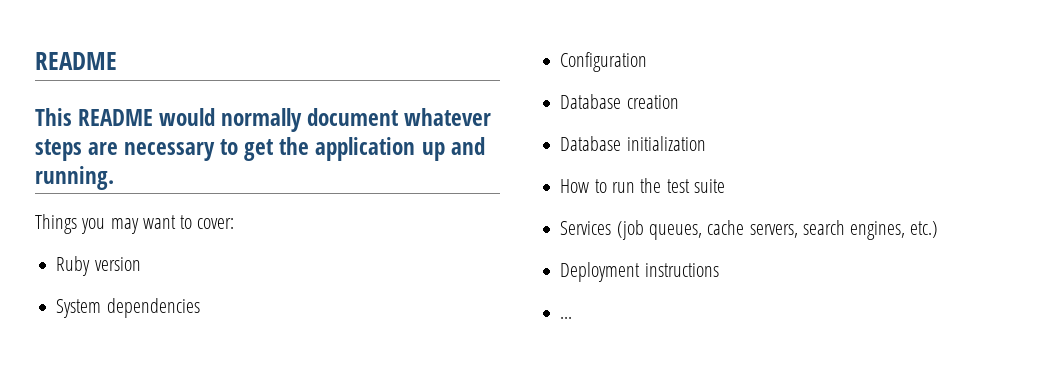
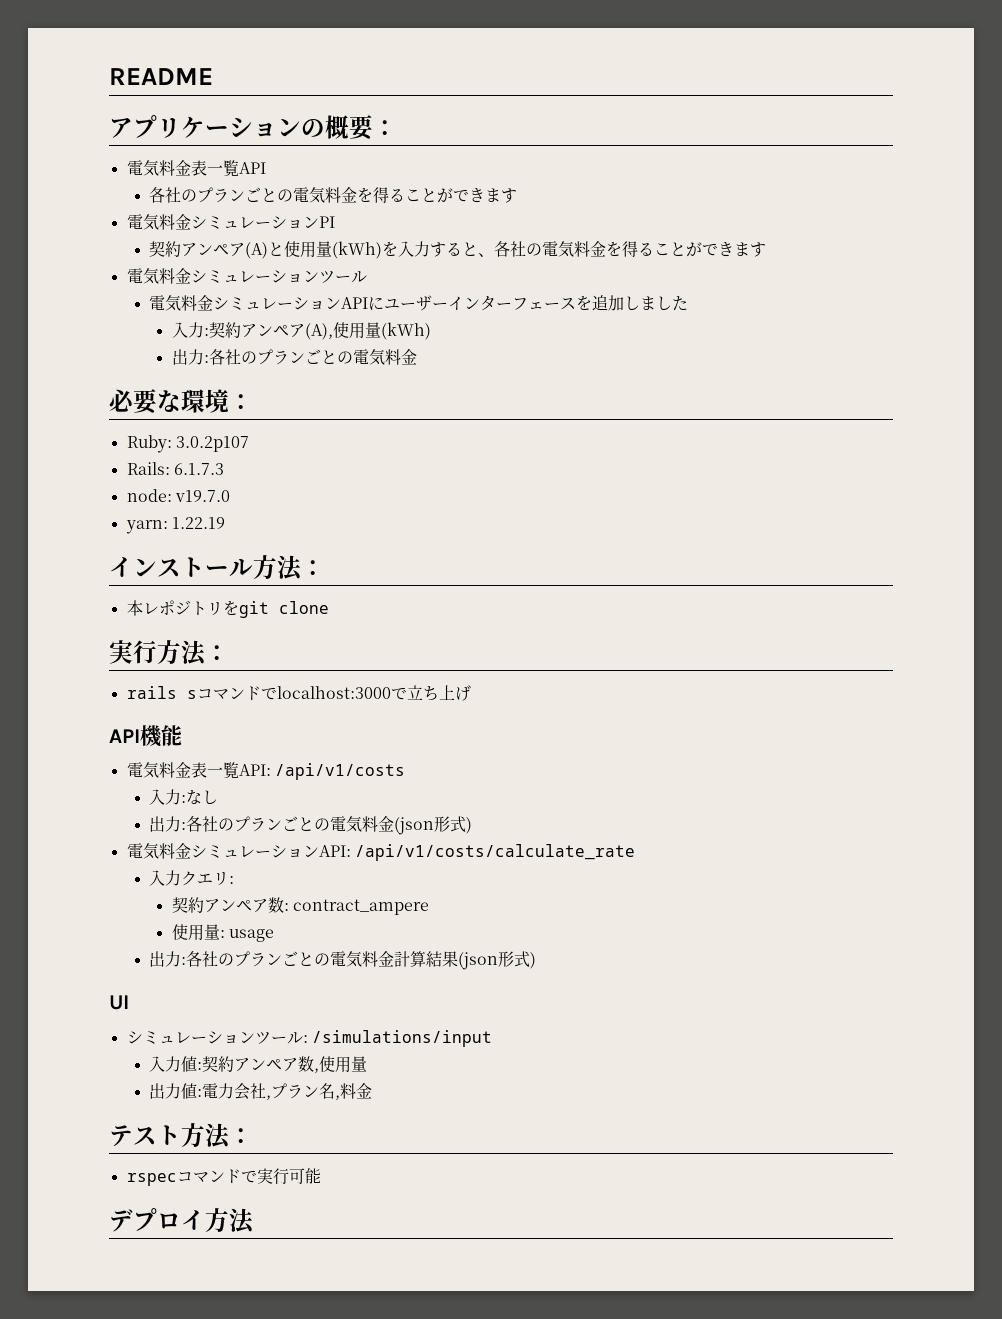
- This README would normally document whatever steps are necessary to get the application up and running.
- Things you may want to cover:
- Ruby version
- System dependencies
- Configuration
- Database creation
- Database initialization
- How to run the test suite
- Services (job queues, cache servers, search engines, etc.)
- Deployment instructions
- ...
+ アプリケーションの概要：
+ 電気料金表一覧API
+ 各社のプランごとの電気料金を得ることができます
+ 電気料金シミュレーションPI
+ 契約アンペア(A)と使用量(kWh)を入力すると、各社の電気料金を得ることができます
+ 電気料金シミュレーションツール
+ 電気料金シミュレーションAPIにユーザーインターフェースを追加しました
+ 入力:契約アンペア(A),使用量(kWh)
+ 出力:各社のプランごとの電気料金
+ 必要な環境：
+ Ruby: 3.0.2p107
+ Rails: 6.1.7.3
+ node: v19.7.0
+ yarn: 1.22.19
+ インストール方法：
+ 本レポジトリをgit clone
+ 実行方法：
+ rails sコマンドでlocalhost:3000で立ち上げ
+ API機能
+ 電気料金表一覧API: /api/v1/costs
+ 入力:なし
+ 出力:各社のプランごとの電気料金(json形式)
+ 電気料金シミュレーションAPI: /api/v1/costs/calculate_rate
+ 入力クエリ:
+ 契約アンペア数: contract_ampere
+ 使用量: usage
+ 出力:各社のプランごとの電気料金計算結果(json形式)
+ UI
+ シミュレーションツール: /simulations/input
+ 入力値:契約アンペア数,使用量
+ 出力値:電力会社,プラン名,料金
+ テスト方法：
+ rspecコマンドで実行可能
+ デプロイ方法

